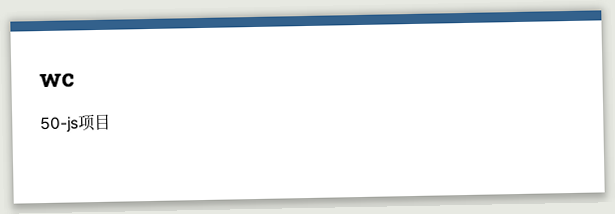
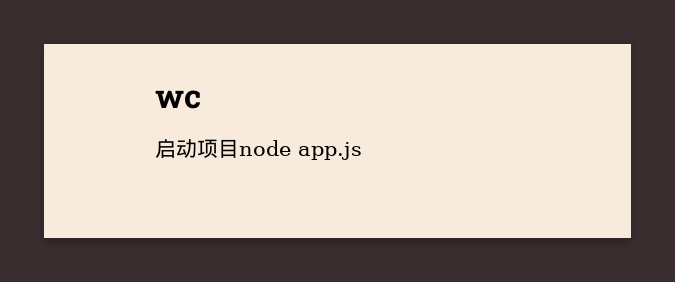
- 50-js项目
+ 启动项目node app.js

